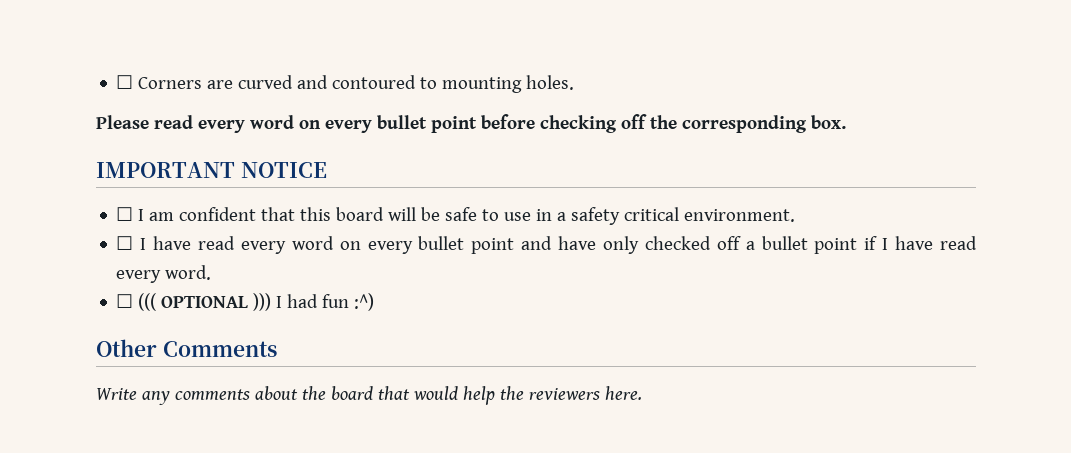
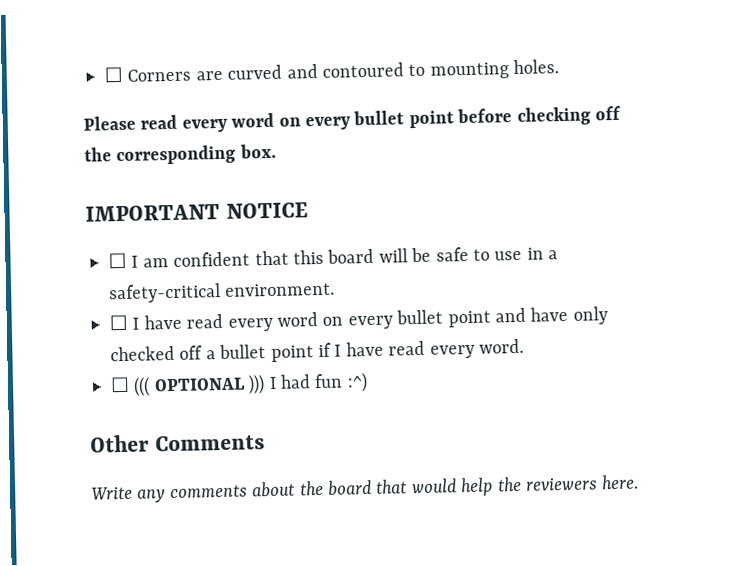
- ☐ I am confident that this board will be safe to use in a safety critical environment.
+ ☐ I am confident that this board will be safe to use in a safety-critical environment.

